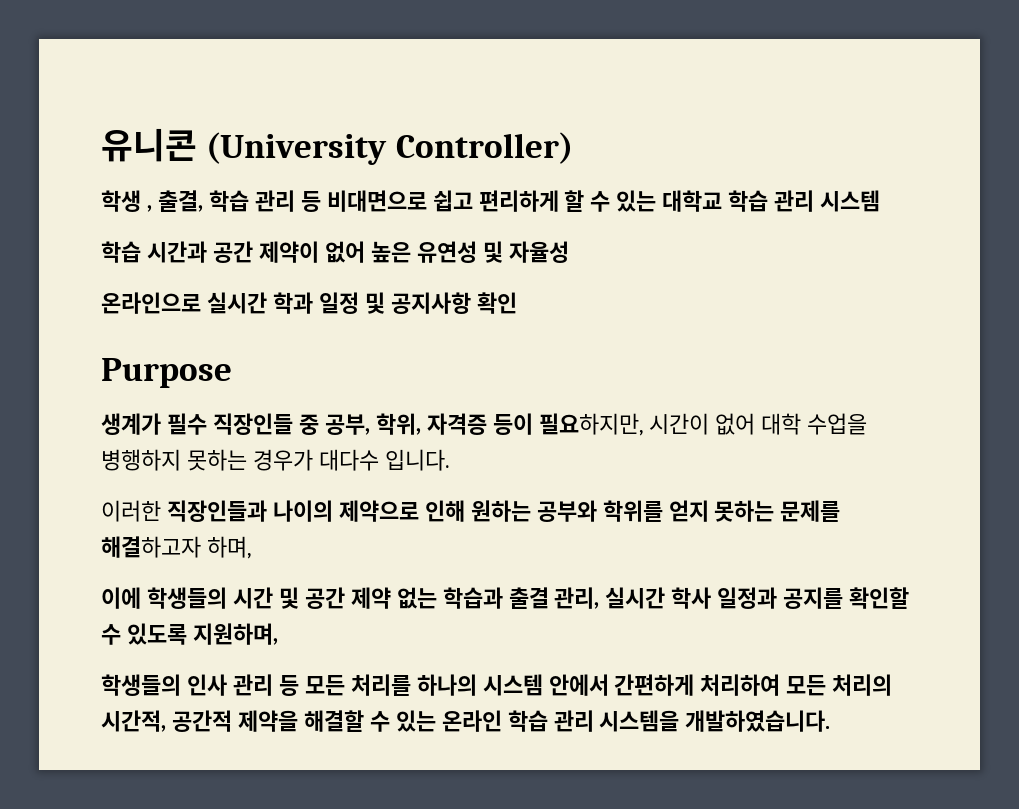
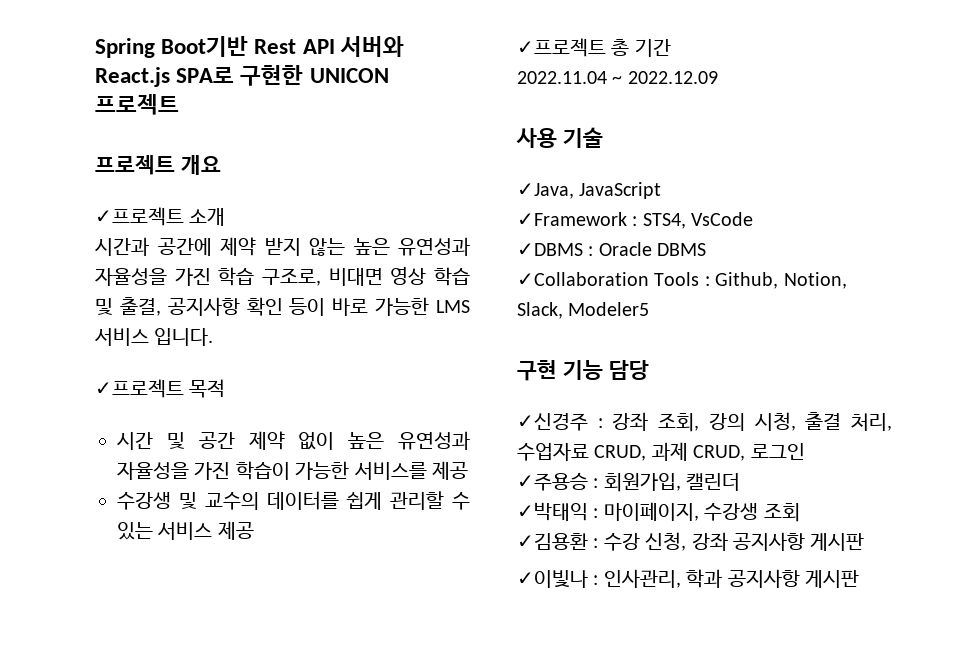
- 유니콘 (University Controller)
- 학생 , 출결, 학습 관리 등 비대면으로 쉽고 편리하게 할 수 있는 대학교 학습 관리 시스템
- 학습 시간과 공간 제약이 없어 높은 유연성 및 자율성
- 온라인으로 실시간 학과 일정 및 공지사항 확인
- Purpose
- 생계가 필수 직장인들 중 공부, 학위, 자격증 등이 필요하지만, 시간이 없어 대학 수업을 병행하지 못하는 경우가 대다수 입니다.
- 이러한 직장인들과 나이의 제약으로 인해 원하는 공부와 학위를 얻지 못하는 문제를 해결하고자 하며,
- 이에 학생들의 시간 및 공간 제약 없는 학습과 출결 관리, 실시간 학사 일정과 공지를 확인할 수 있도록 지원하며,
- 학생들의 인사 관리 등 모든 처리를 하나의 시스템 안에서 간편하게 처리하여 모든 처리의 시간적, 공간적 제약을 해결할 수 있는 온라인 학습 관리 시스템을 개발하였습니다.
+ Spring Boot기반 Rest API 서버와 React.js SPA로 구현한 UNICON 프로젝트
+ 프로젝트 개요
+ ✓프로젝트 소개
+ 시간과 공간에 제약 받지 않는 높은 유연성과 자율성을 가진 학습 구조로, 비대면 영상 학습 및 출결, 공지사항 확인 등이 바로 가능한 LMS 서비스 입니다.
+ ✓프로젝트 목적
+ 시간 및 공간 제약 없이 높은 유연성과 자율성을 가진 학습이 가능한 서비스를 제공
+ 수강생 및 교수의 데이터를 쉽게 관리할 수 있는 서비스 제공
+ ✓프로젝트 총 기간
+ 2022.11.04 ~ 2022.12.09
+ 사용 기술
+ ✓Java, JavaScript
+ ✓Framework : STS4, VsCode
+ ✓DBMS : Oracle DBMS
+ ✓Collaboration Tools : Github, Notion, Slack, Modeler5
+ 구현 기능 담당
+ ✓신경주 : 강좌 조회, 강의 시청, 출결 처리, 수업자료 CRUD, 과제 CRUD, 로그인
+ ✓주용승 : 회원가입, 캘린더
+ ✓박태익 : 마이페이지, 수강생 조회
+ ✓김용환 : 수강 신청, 강좌 공지사항 게시판
+ ✓이빛나 : 인사관리, 학과 공지사항 게시판

